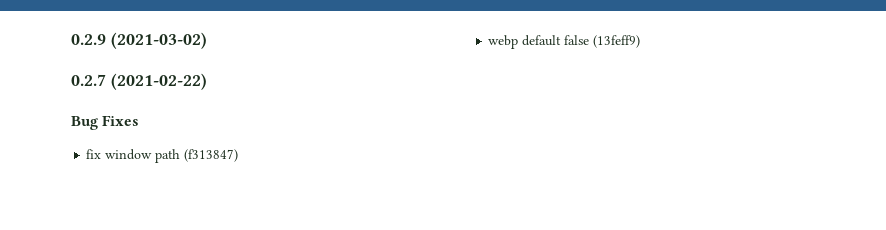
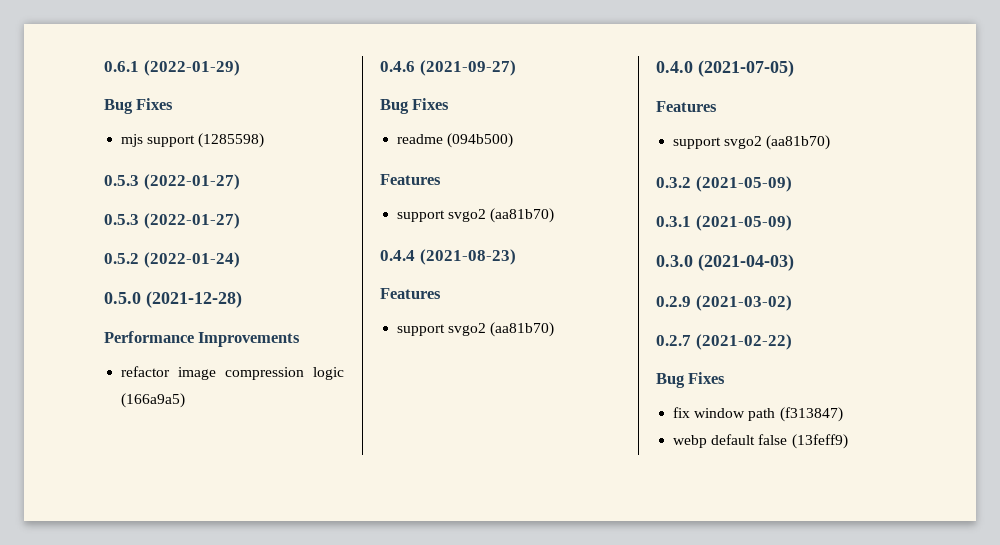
+ 0.6.1 (2022-01-29)
+ Bug Fixes
+ mjs support (1285598)
+ 0.5.3 (2022-01-27)
+ 0.5.3 (2022-01-27)
+ 0.5.2 (2022-01-24)
+ 0.5.0 (2021-12-28)
+ Performance Improvements
+ refactor image compression logic (166a9a5)
+ 0.4.6 (2021-09-27)
+ Bug Fixes
+ readme (094b500)
+ Features
+ support svgo2 (aa81b70)
+ 0.4.4 (2021-08-23)
+ Features
+ support svgo2 (aa81b70)
+ 0.4.0 (2021-07-05)
+ Features
+ support svgo2 (aa81b70)
+ 0.3.2 (2021-05-09)
+ 0.3.1 (2021-05-09)
+ 0.3.0 (2021-04-03)

